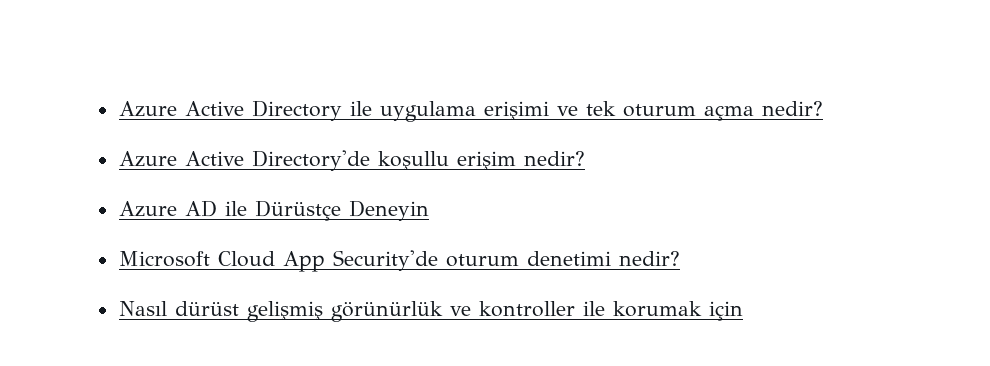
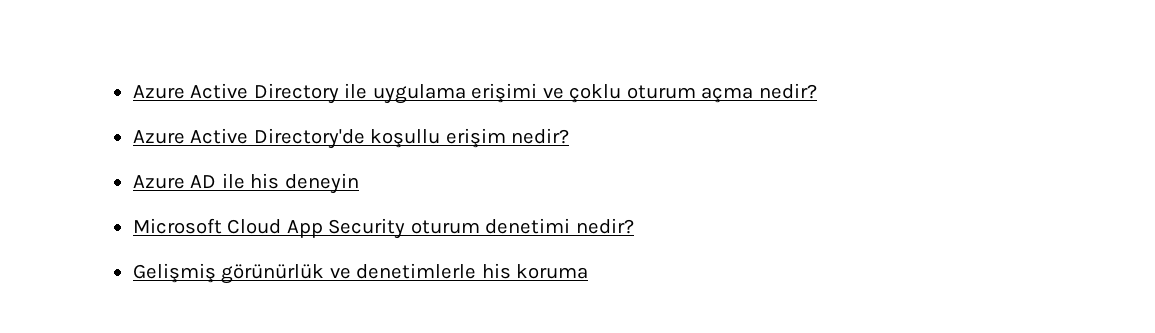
- Azure Active Directory ile uygulama erişimi ve tek oturum açma nedir?
+ Azure Active Directory ile uygulama erişimi ve çoklu oturum açma nedir?
- Azure AD ile Dürüstçe Deneyin
+ Azure AD ile his deneyin
- Microsoft Cloud App Security'de oturum denetimi nedir?
+ Microsoft Cloud App Security oturum denetimi nedir?
- Nasıl dürüst gelişmiş görünürlük ve kontroller ile korumak için
+ Gelişmiş görünürlük ve denetimlerle his koruma

